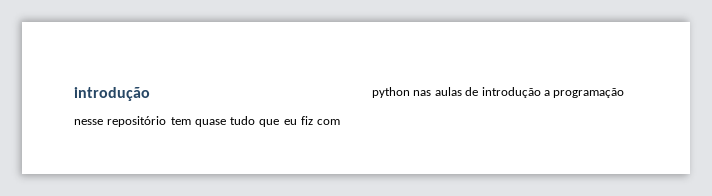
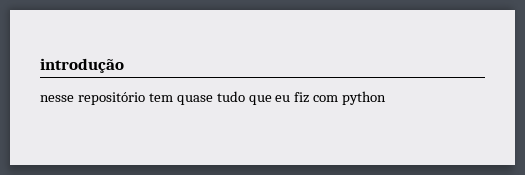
- nesse repositório tem quase tudo que eu fiz com python nas aulas de introdução a programação
+ nesse repositório tem quase tudo que eu fiz com python

